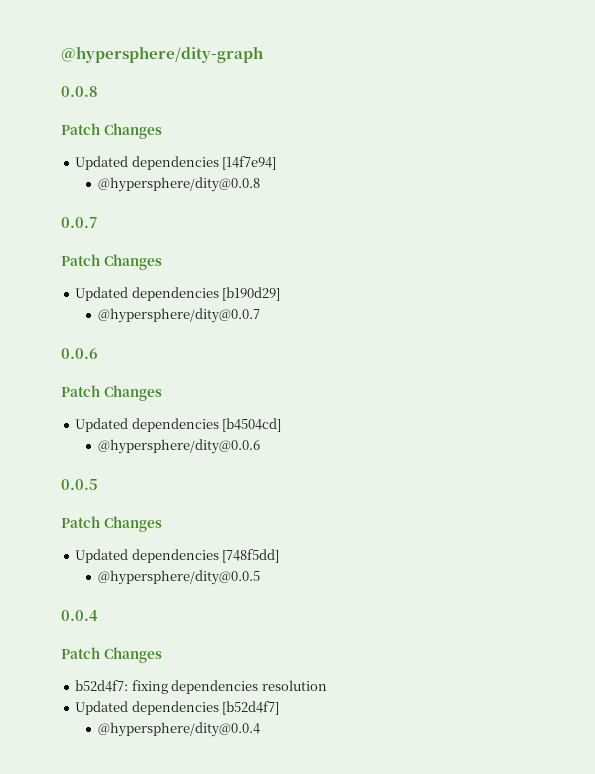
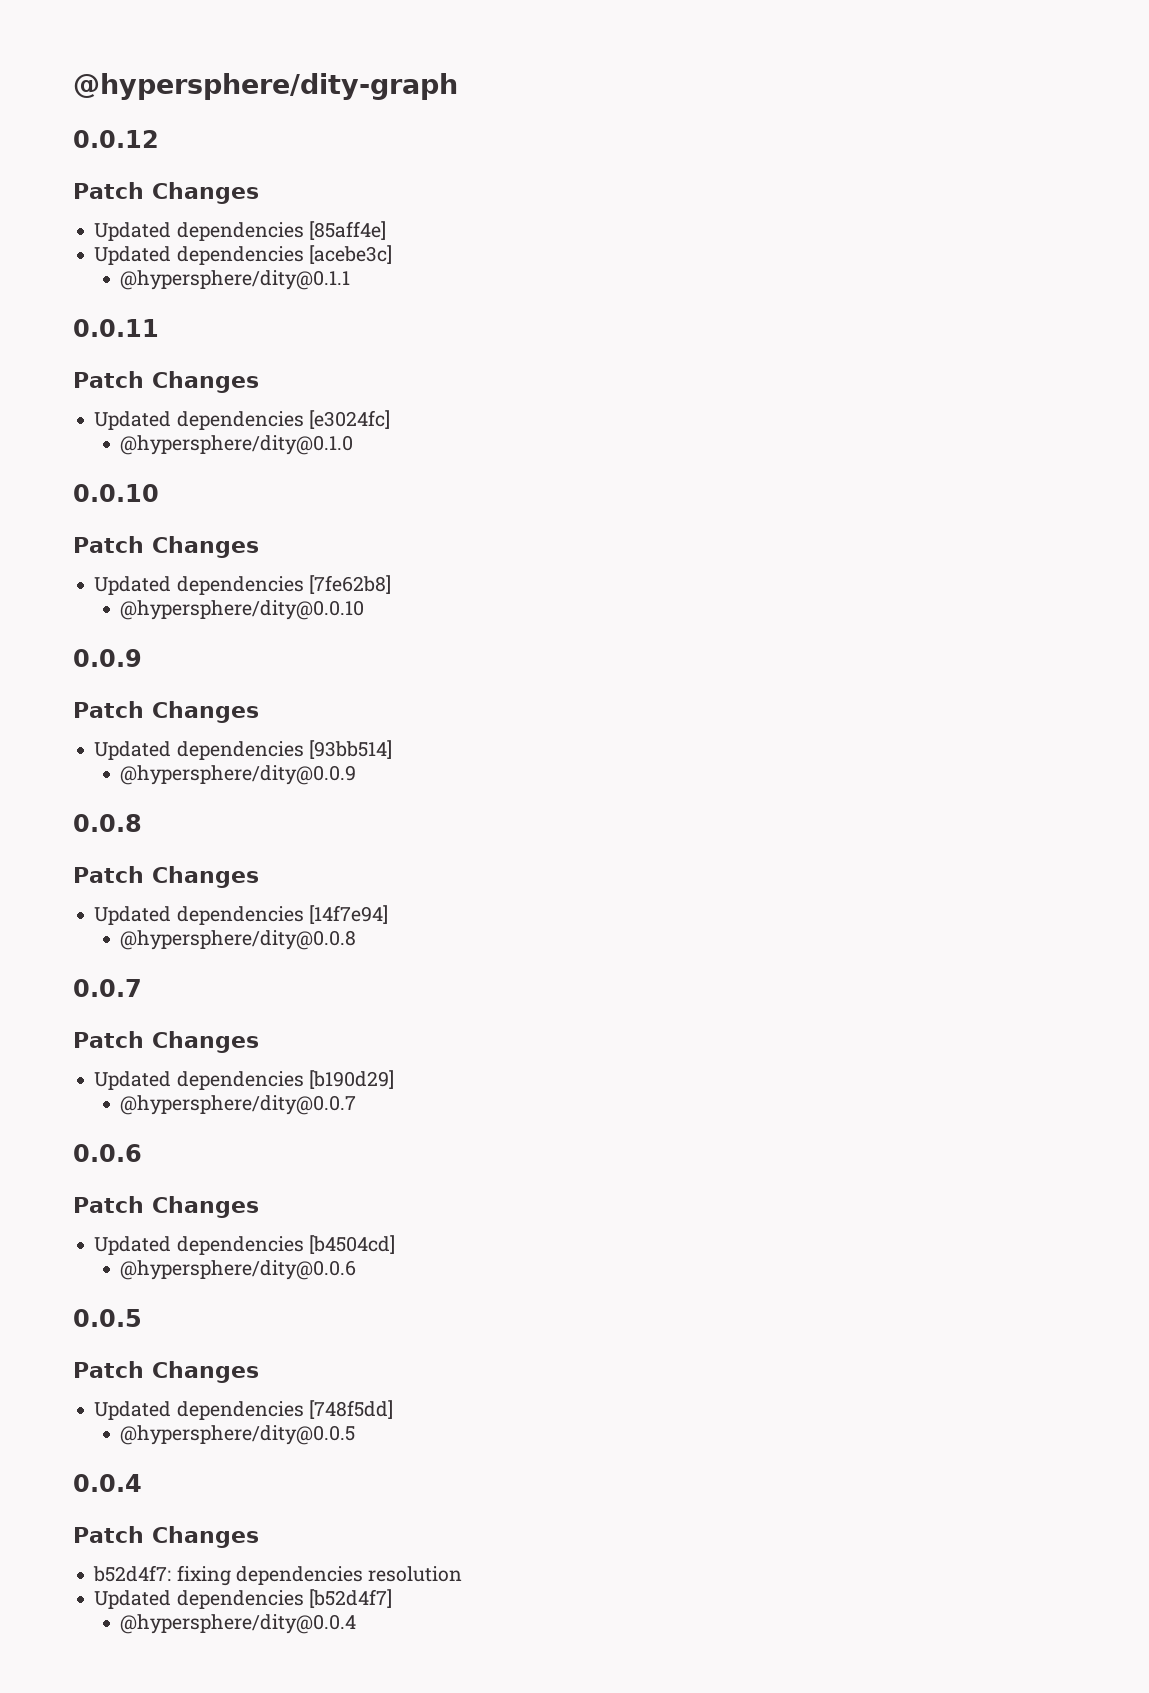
+ 0.0.12
+ Patch Changes
+ Updated dependencies [85aff4e]
+ Updated dependencies [acebe3c]
+ @hypersphere/dity@0.1.1
+ 0.0.11
+ Patch Changes
+ Updated dependencies [e3024fc]
+ @hypersphere/dity@0.1.0
+ 0.0.10
+ Patch Changes
+ Updated dependencies [7fe62b8]
+ @hypersphere/dity@0.0.10
+ 0.0.9
+ Patch Changes
+ Updated dependencies [93bb514]
+ @hypersphere/dity@0.0.9

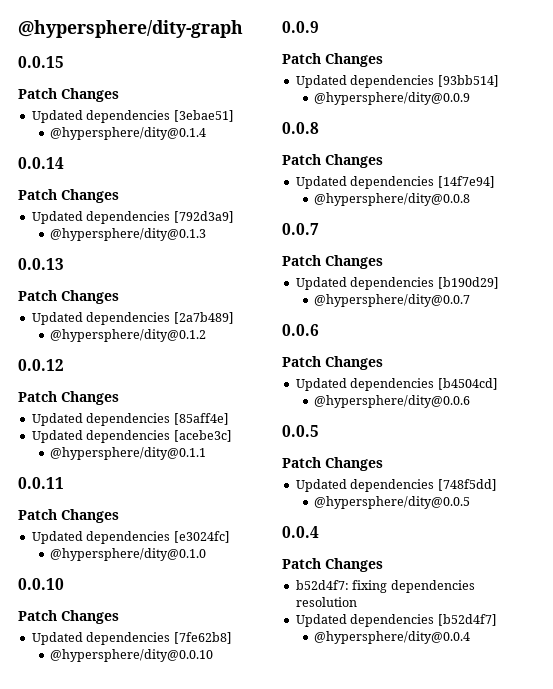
+ 0.0.15
+ Patch Changes
+ Updated dependencies [3ebae51]
+ @hypersphere/dity@0.1.4
+ 0.0.14
+ Patch Changes
+ Updated dependencies [792d3a9]
+ @hypersphere/dity@0.1.3
+ 0.0.13
+ Patch Changes
+ Updated dependencies [2a7b489]
+ @hypersphere/dity@0.1.2

